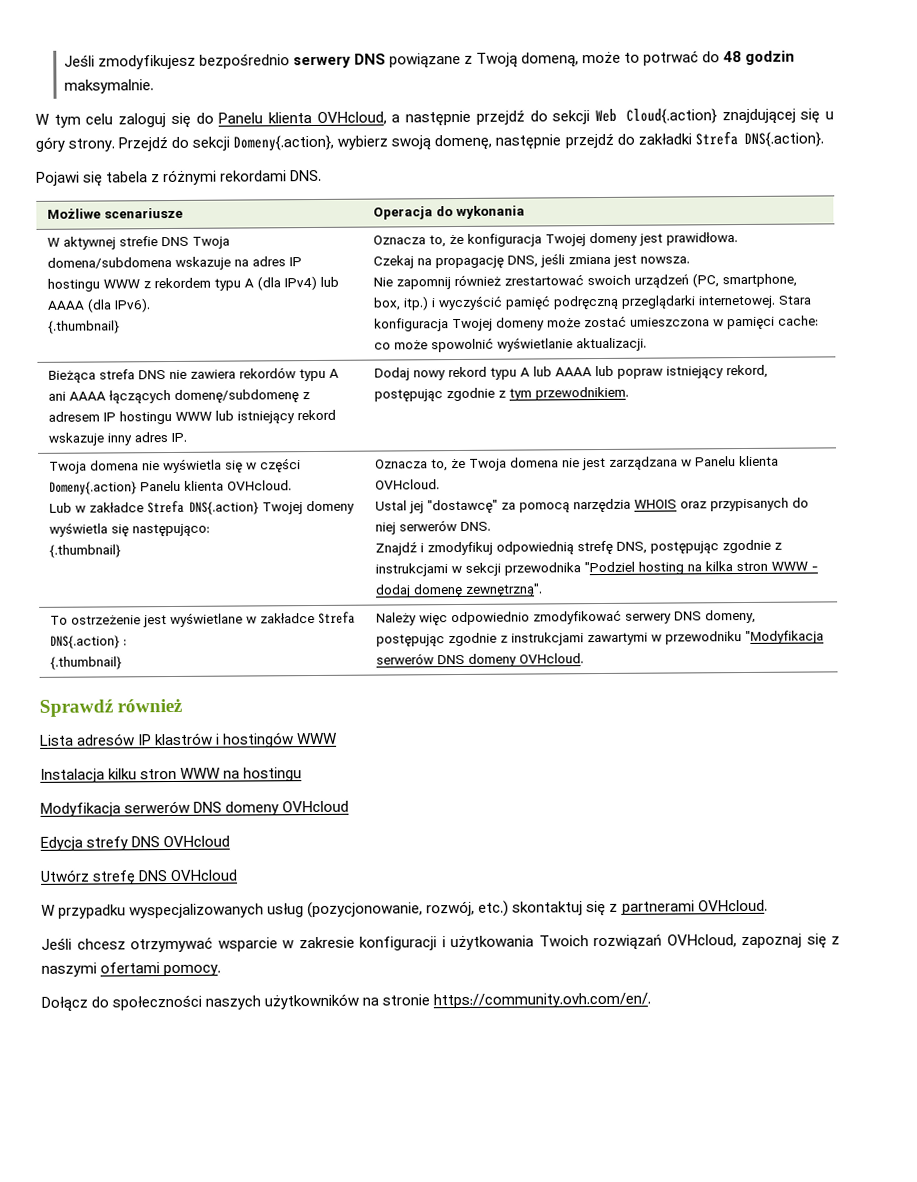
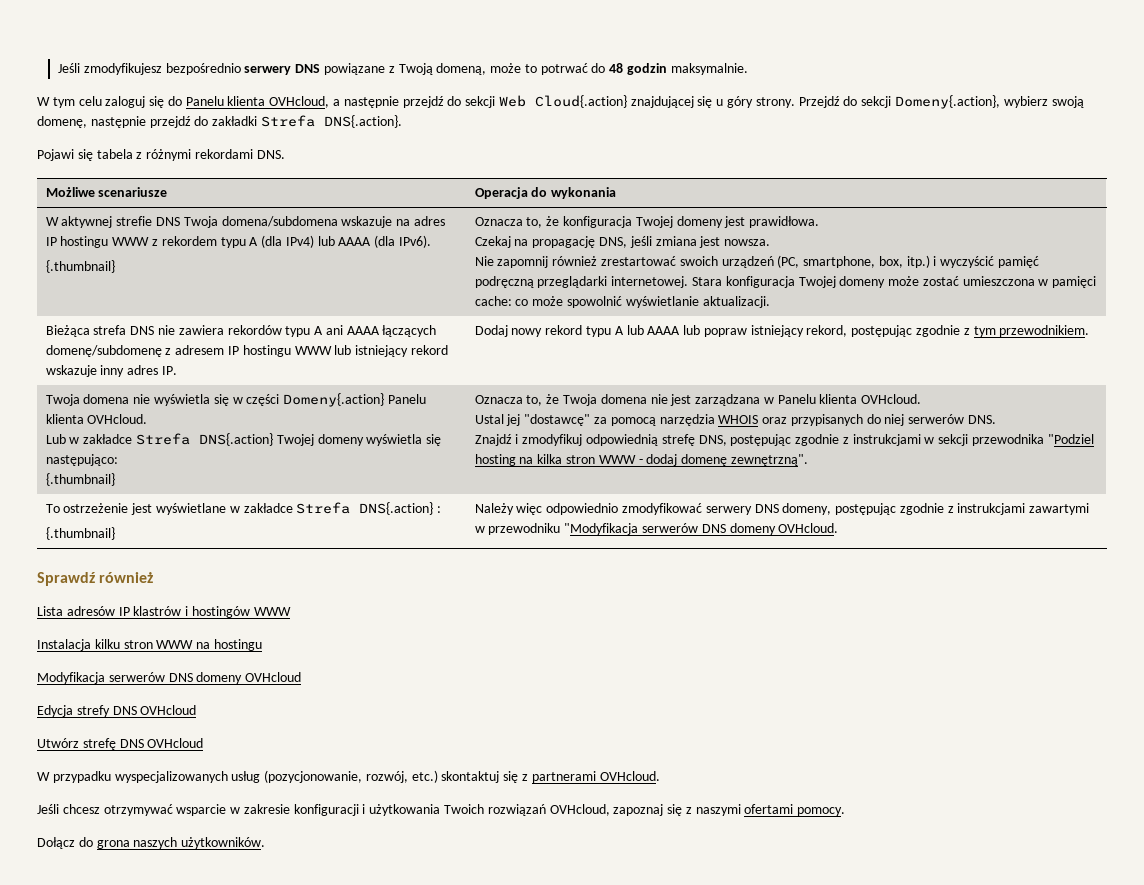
- Dołącz do społeczności naszych użytkowników na stronie https://community.ovh.com/en/.
+ Dołącz do grona naszych użytkowników.

